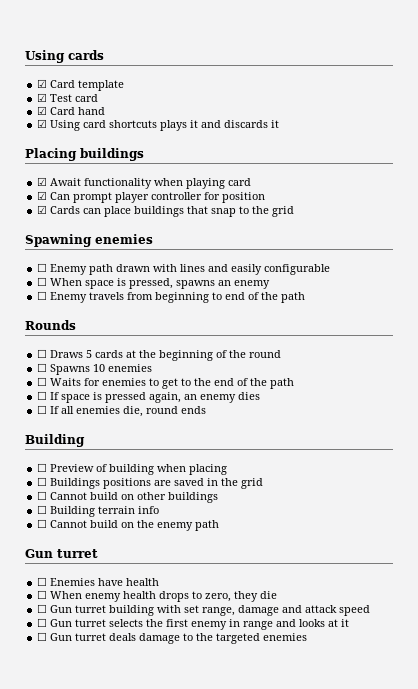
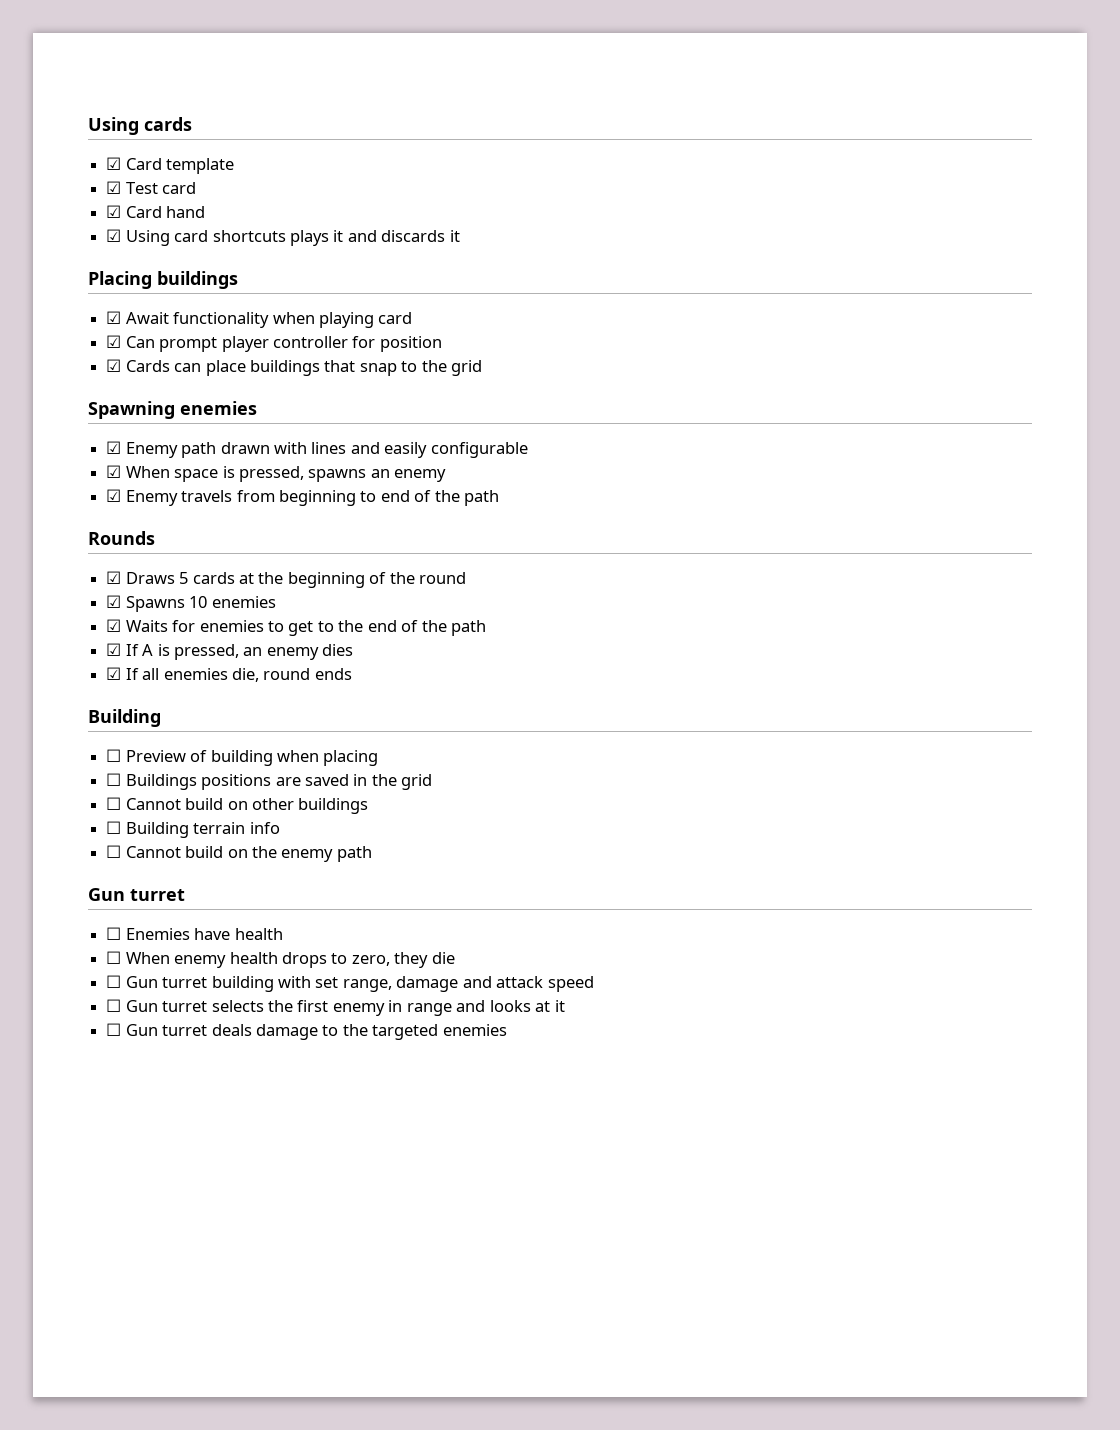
- ☐ Enemy path drawn with lines and easily configurable
+ ☑ Enemy path drawn with lines and easily configurable
- ☐ When space is pressed, spawns an enemy
+ ☑ When space is pressed, spawns an enemy
- ☐ Enemy travels from beginning to end of the path
+ ☑ Enemy travels from beginning to end of the path
- ☐ Draws 5 cards at the beginning of the round
+ ☑ Draws 5 cards at the beginning of the round
- ☐ Spawns 10 enemies
+ ☑ Spawns 10 enemies
- ☐ Waits for enemies to get to the end of the path
+ ☑ Waits for enemies to get to the end of the path
- ☐ If space is pressed again, an enemy dies
+ ☑ If A is pressed, an enemy dies
- ☐ If all enemies die, round ends
+ ☑ If all enemies die, round ends

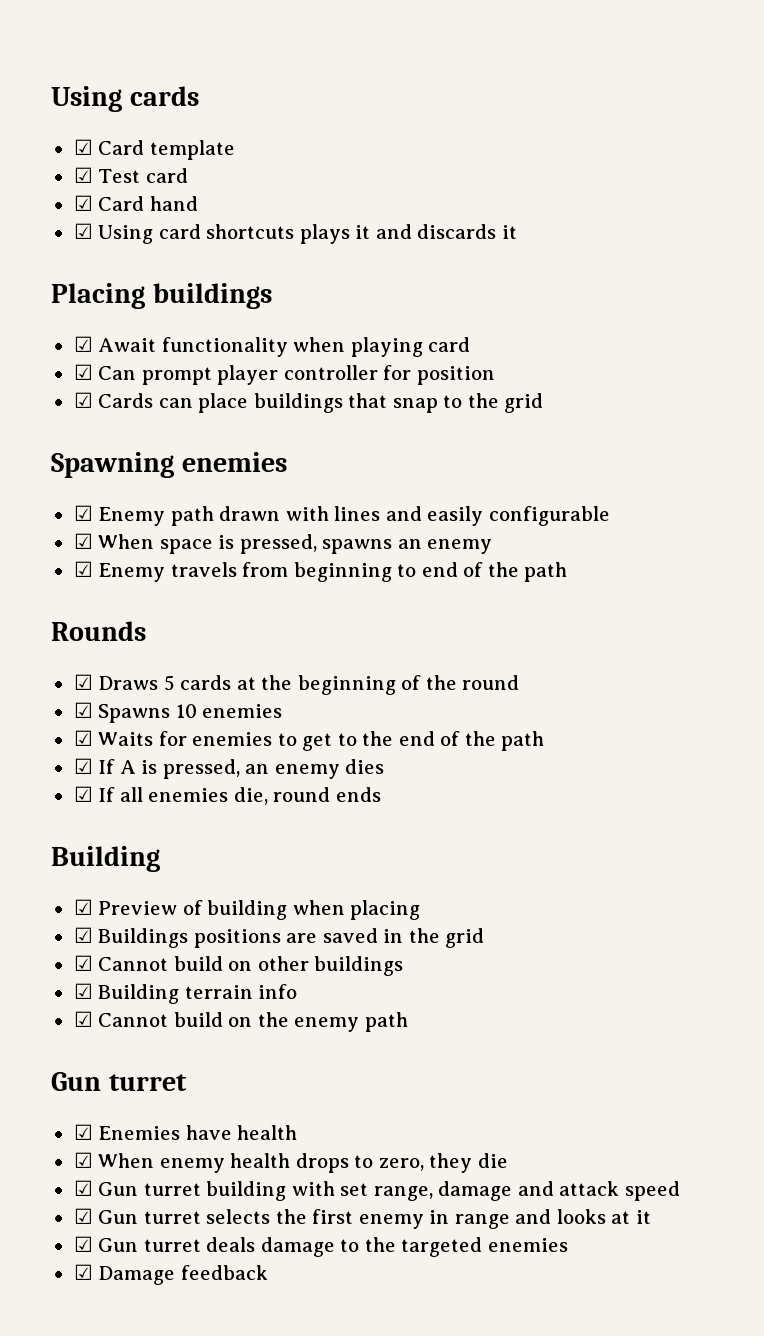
- ☐ Preview of building when placing
+ ☑ Preview of building when placing
- ☐ Buildings positions are saved in the grid
+ ☑ Buildings positions are saved in the grid
- ☐ Cannot build on other buildings
+ ☑ Cannot build on other buildings
- ☐ Building terrain info
+ ☑ Building terrain info
- ☐ Cannot build on the enemy path
+ ☑ Cannot build on the enemy path
- ☐ Enemies have health
+ ☑ Enemies have health
- ☐ When enemy health drops to zero, they die
+ ☑ When enemy health drops to zero, they die
- ☐ Gun turret building with set range, damage and attack speed
+ ☑ Gun turret building with set range, damage and attack speed
- ☐ Gun turret selects the first enemy in range and looks at it
+ ☑ Gun turret selects the first enemy in range and looks at it
- ☐ Gun turret deals damage to the targeted enemies
+ ☑ Gun turret deals damage to the targeted enemies
+ ☑ Damage feedback

